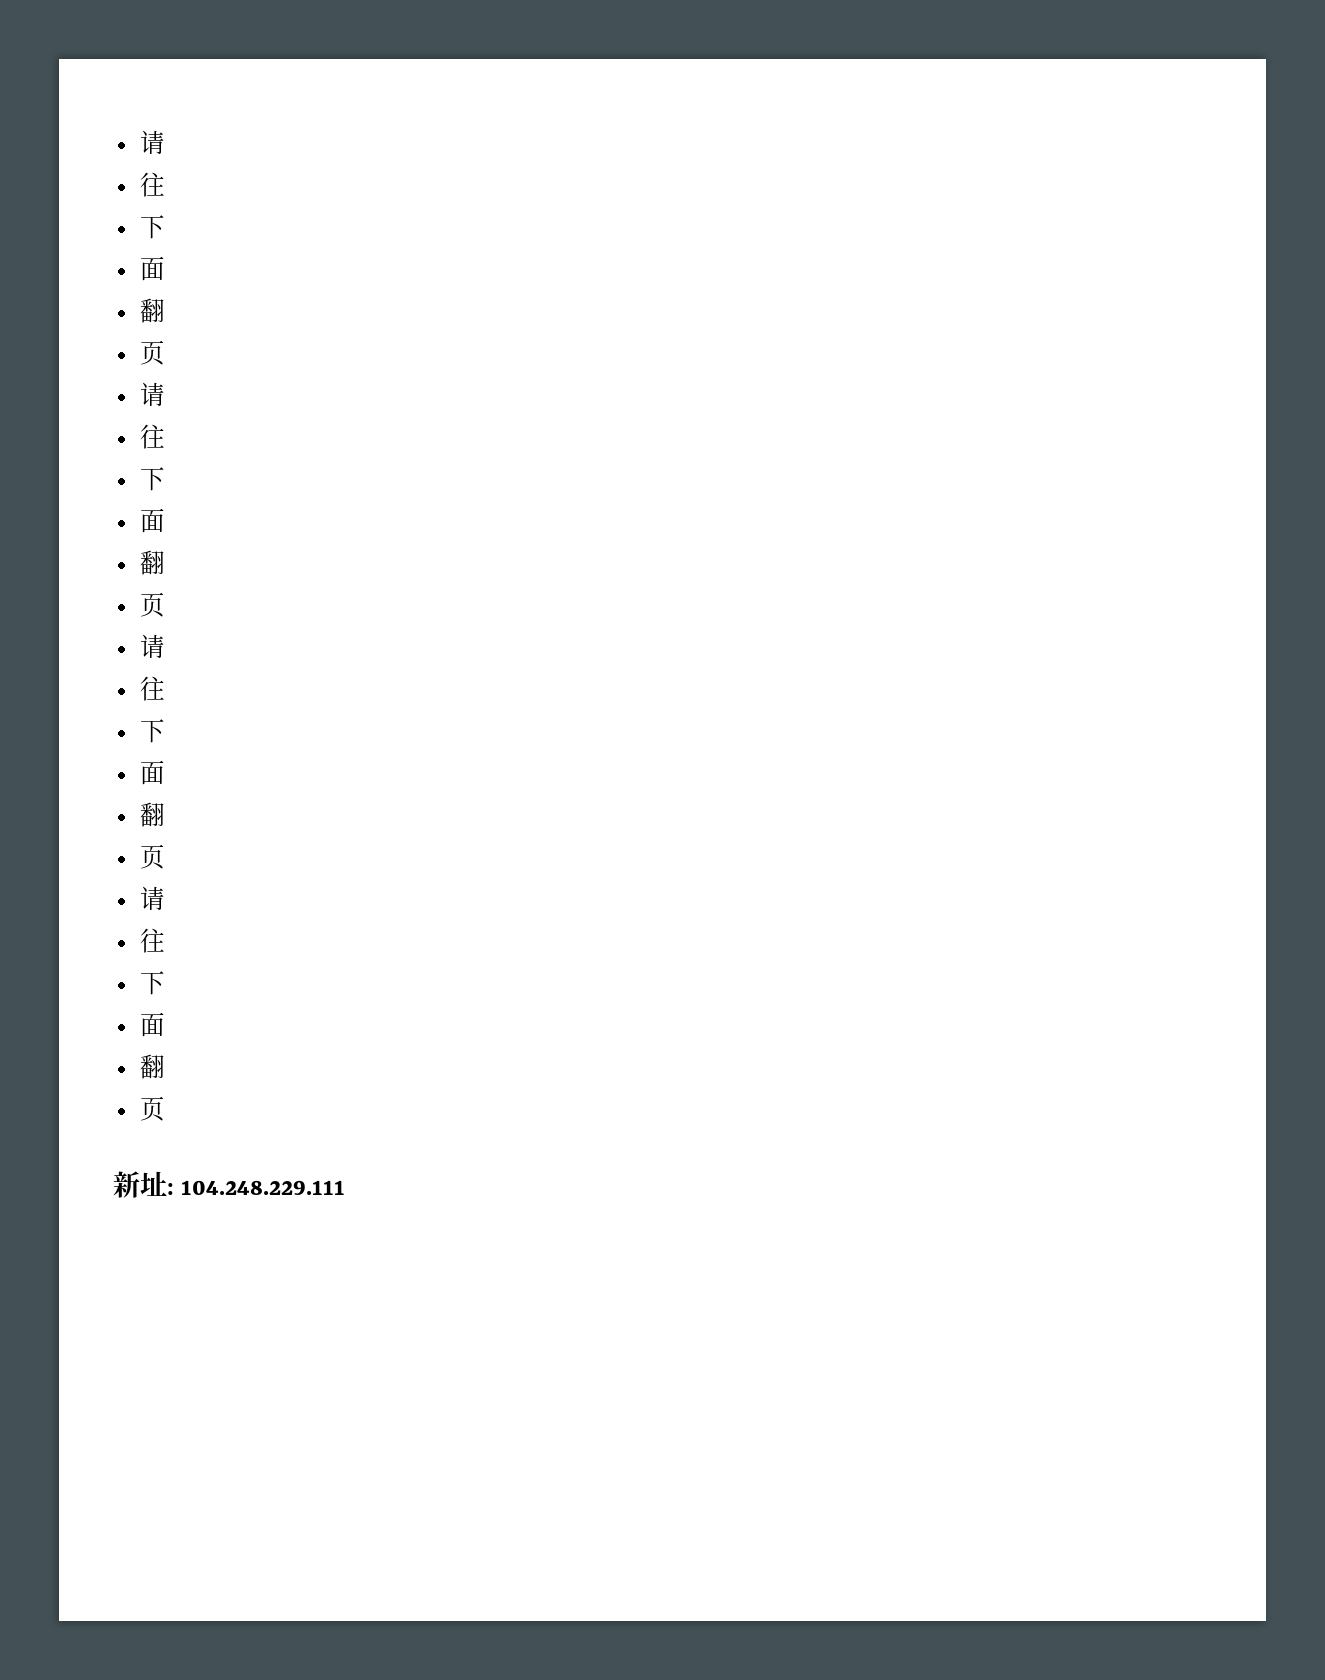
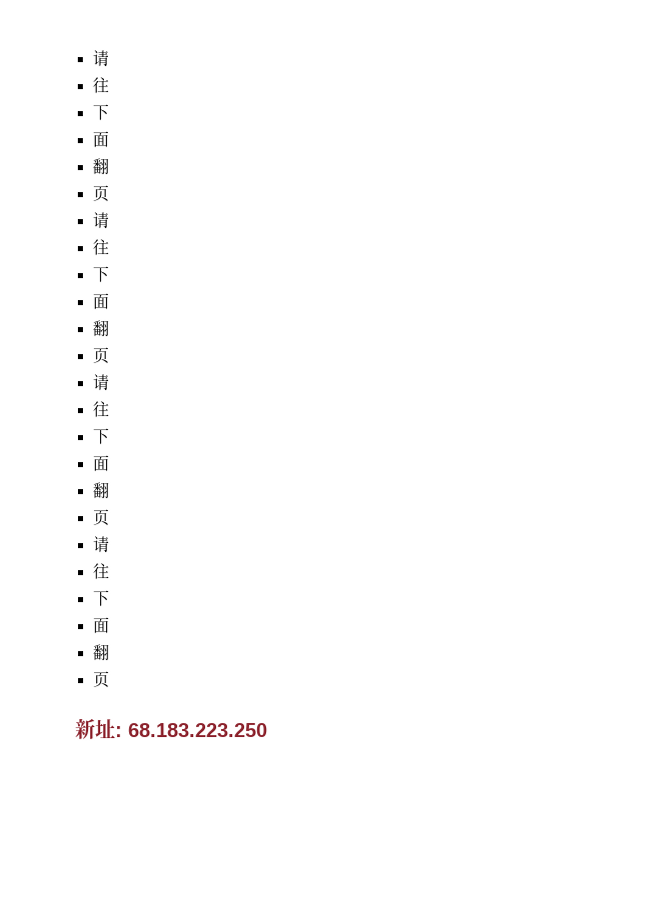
- 新址: 104.248.229.111
+ 新址: 68.183.223.250

